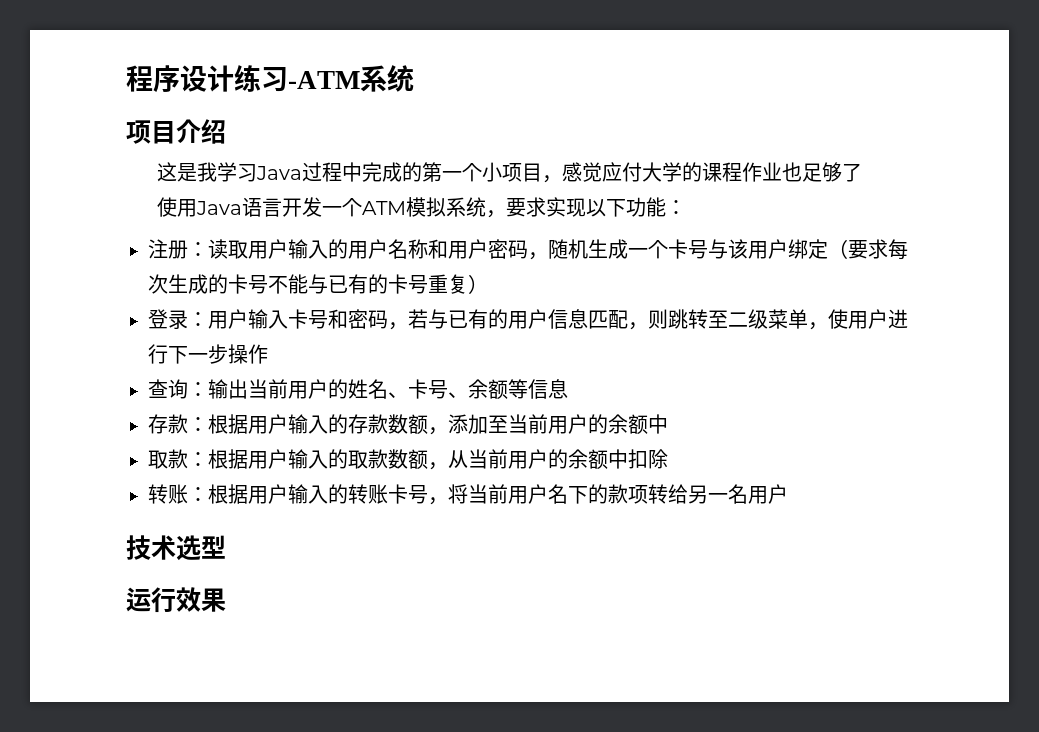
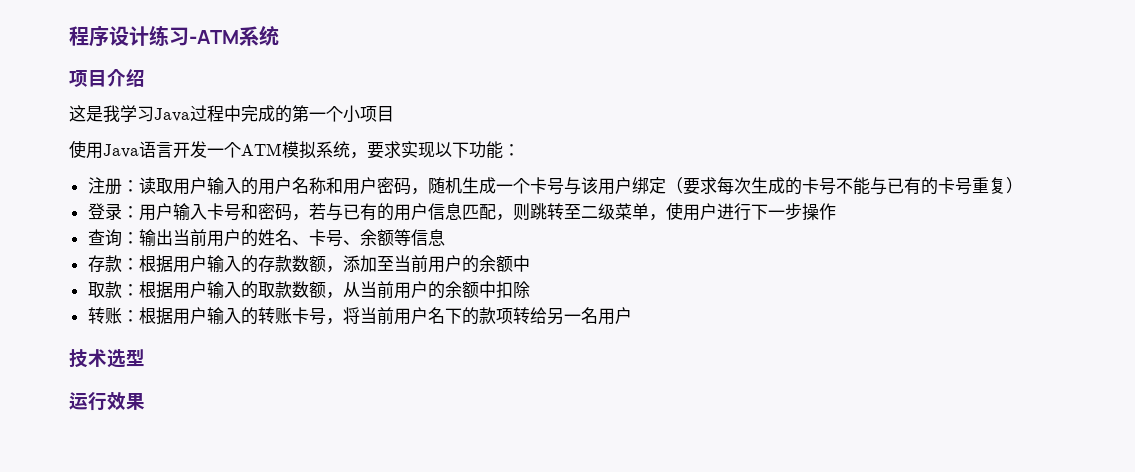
- 这是我学习Java过程中完成的第一个小项目，感觉应付大学的课程作业也足够了
+ 这是我学习Java过程中完成的第一个小项目

